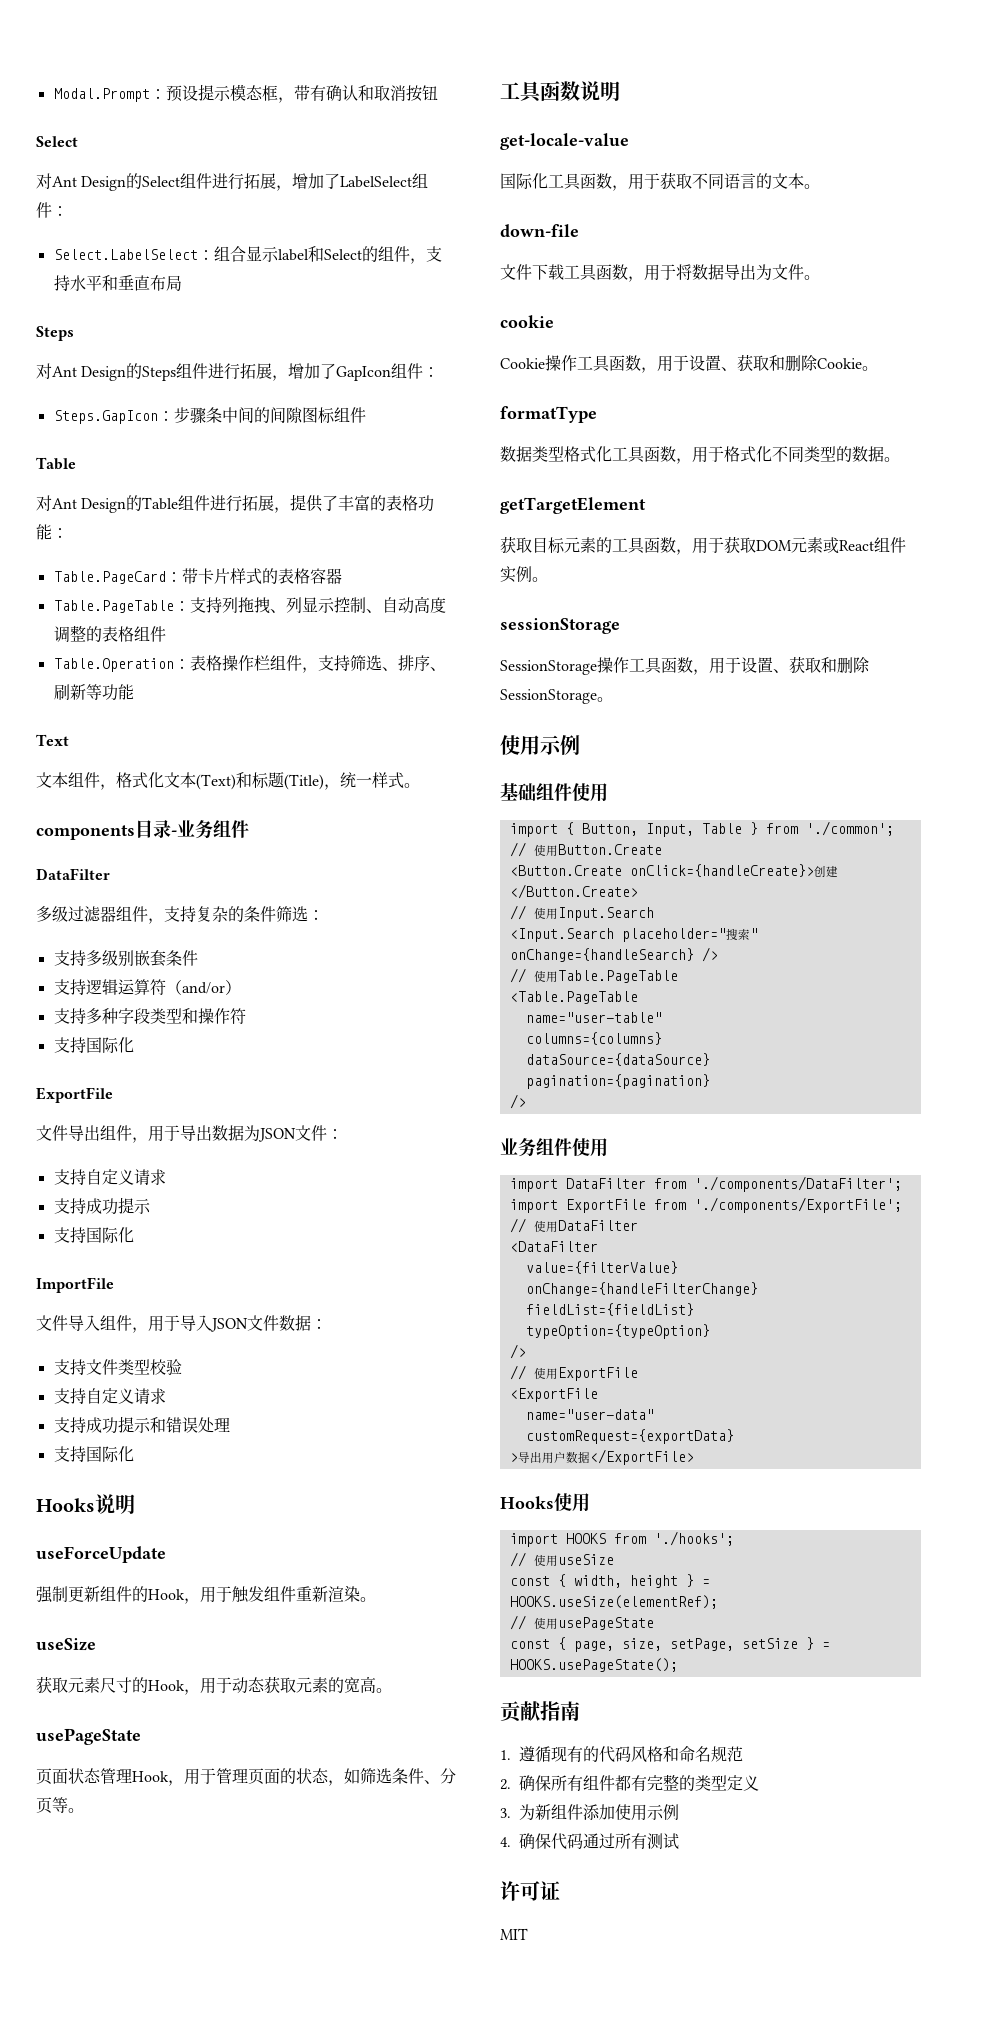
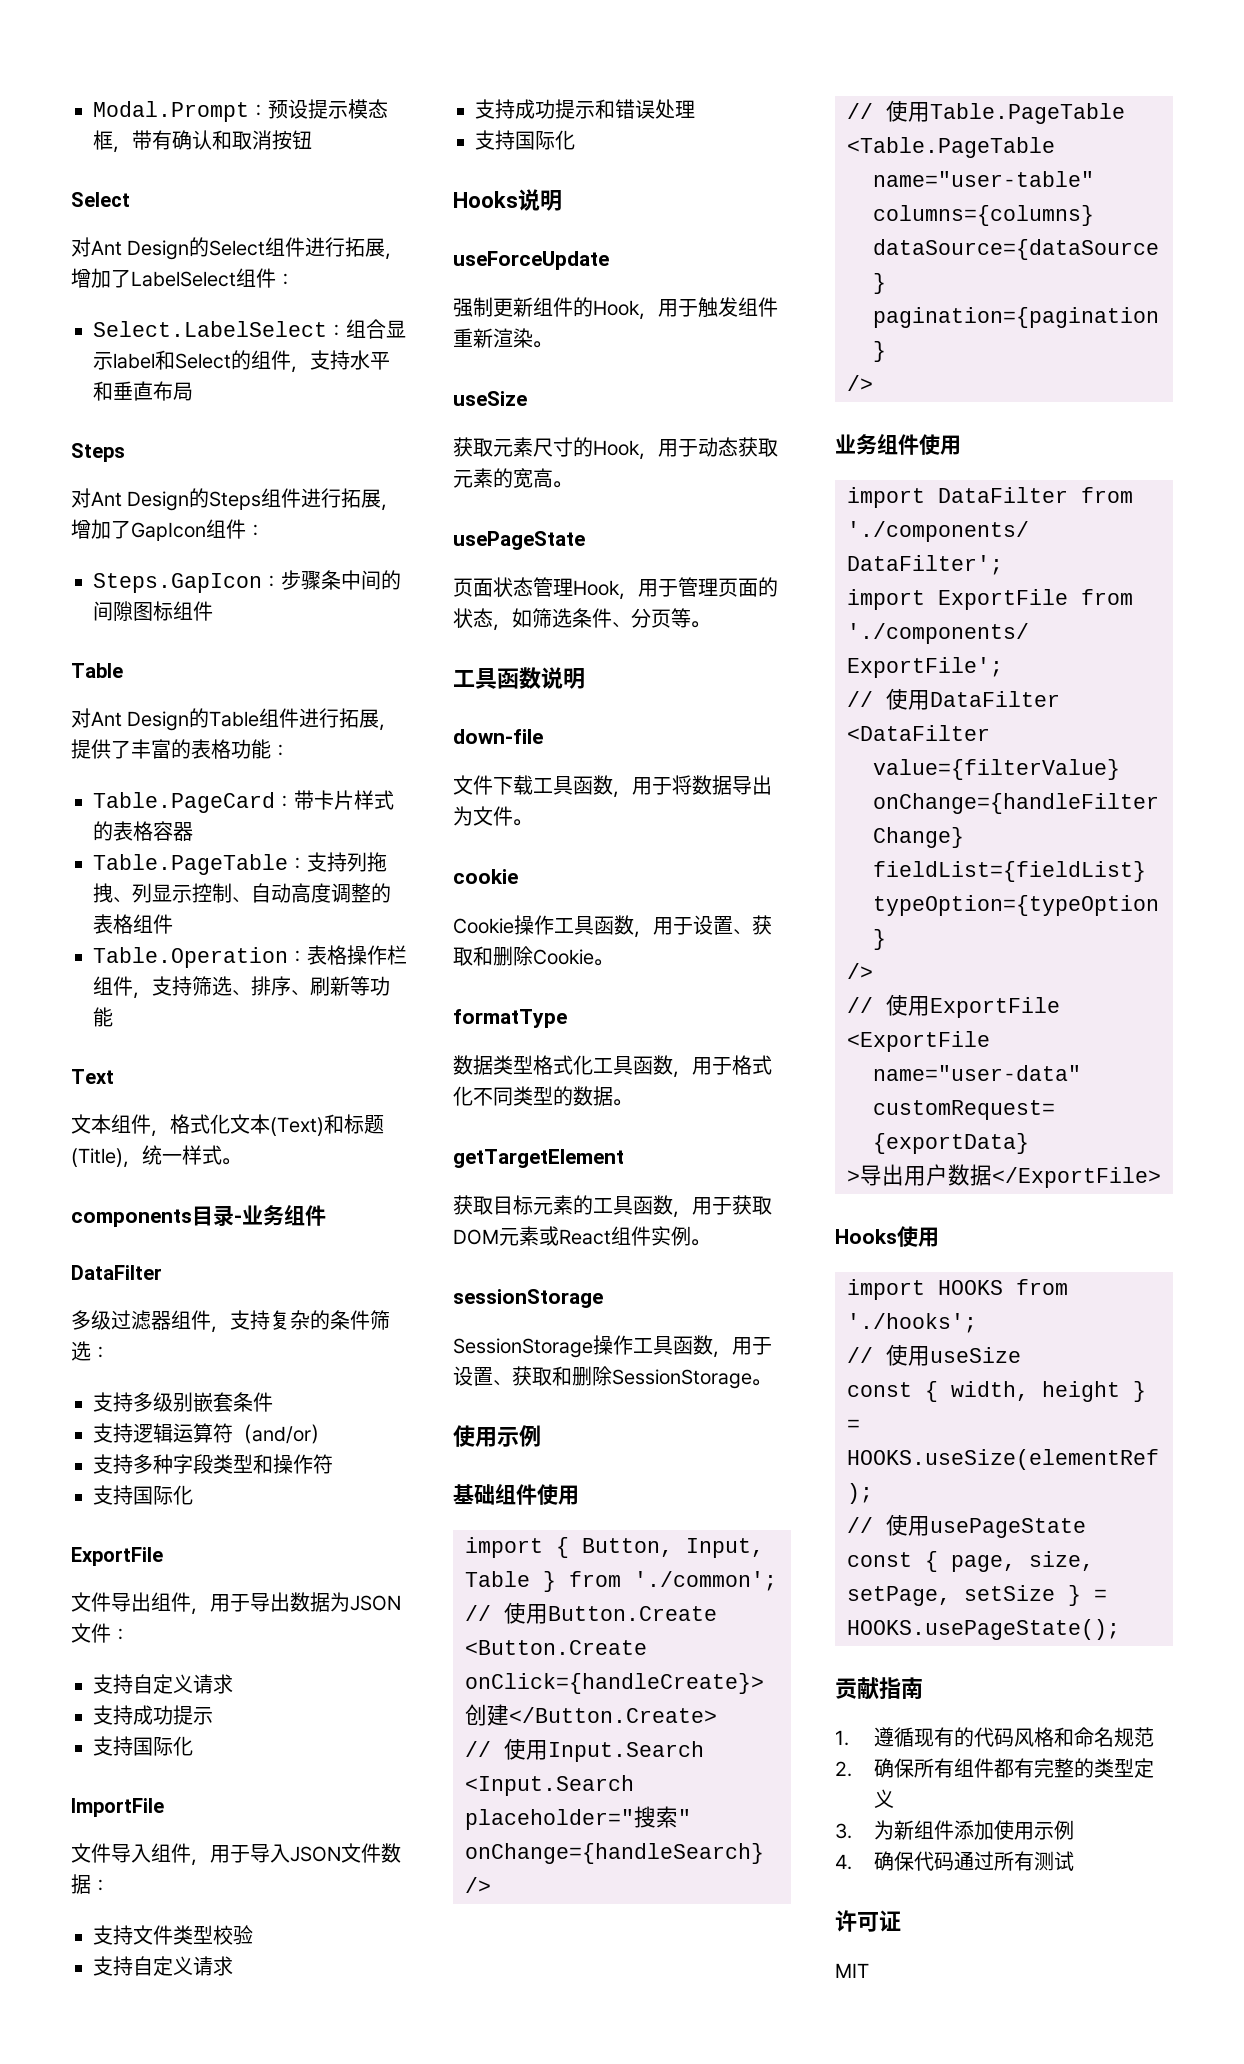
- get-locale-value
- 国际化工具函数，用于获取不同语言的文本。

